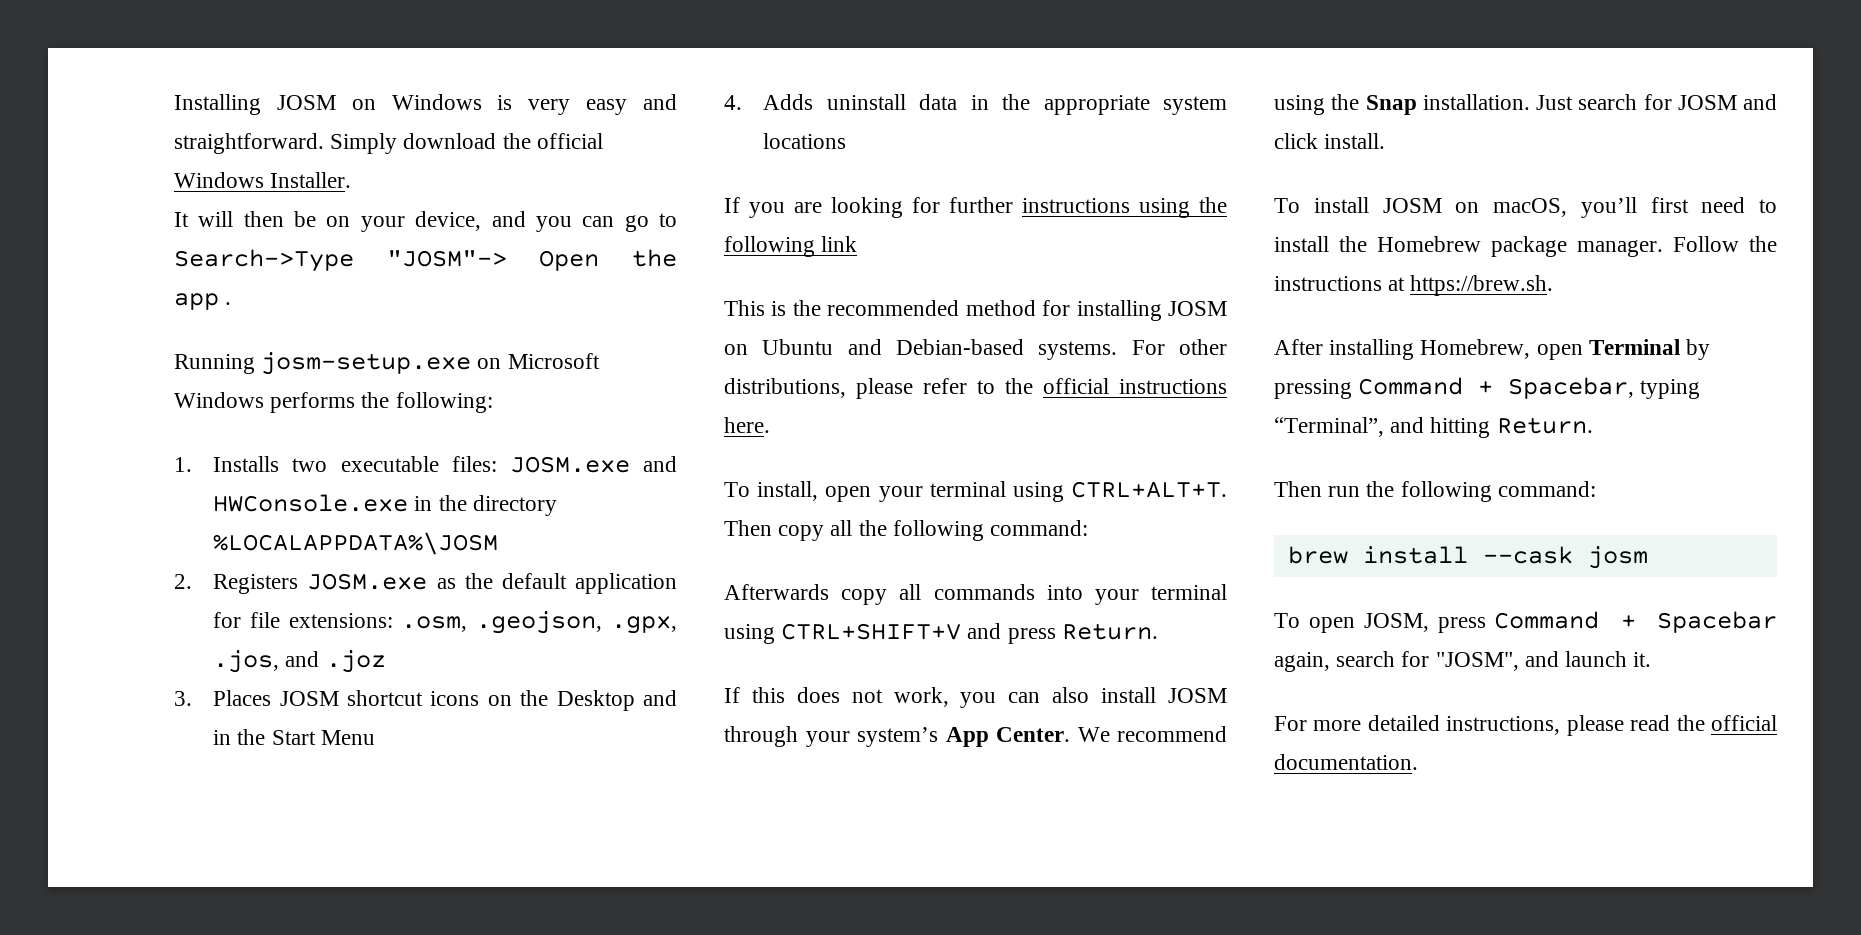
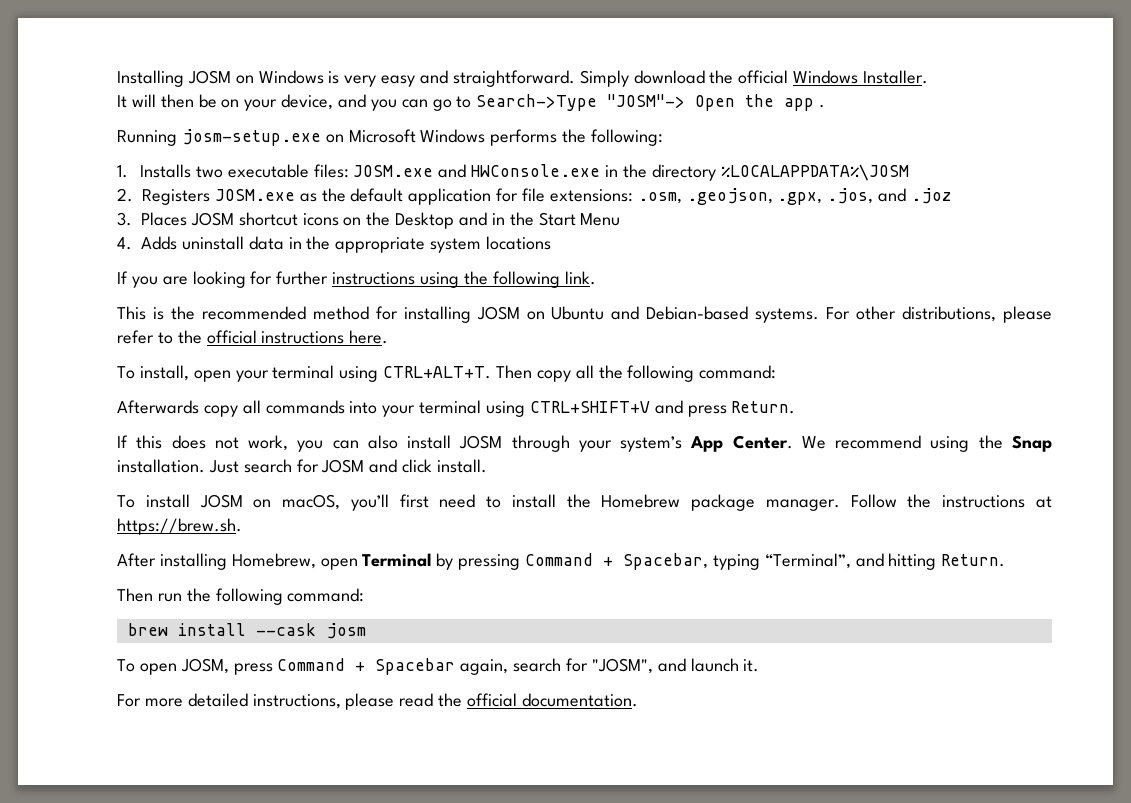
- If you are looking for further instructions using the following link
+ If you are looking for further instructions using the following link.

